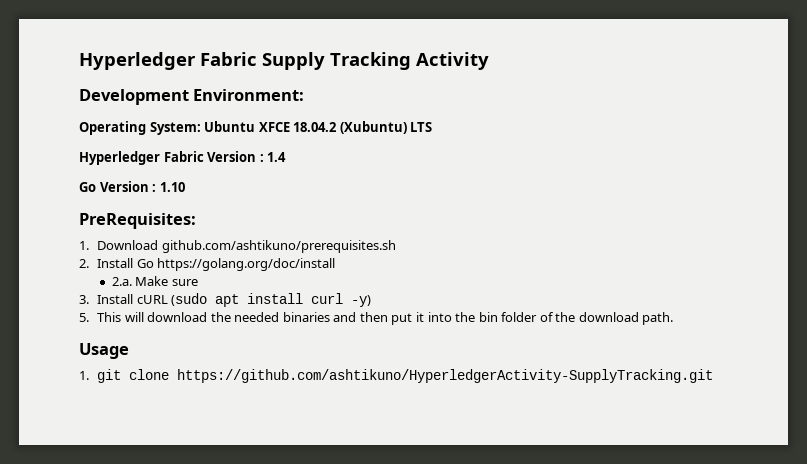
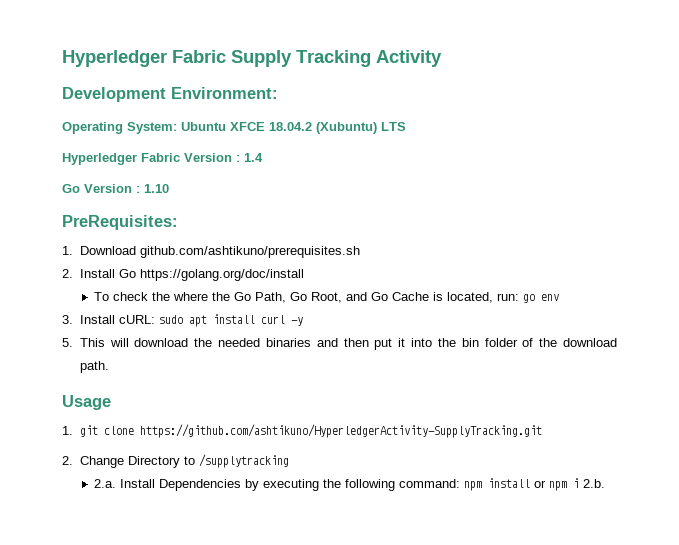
- 2.a. Make sure
+ To check the where the Go Path, Go Root, and Go Cache is located, run: go env
- 3. Install cURL (sudo apt install curl -y)
+ 3. Install cURL: sudo apt install curl -y
+ 2. Change Directory to /supplytracking
+ 2.a. Install Dependencies by executing the following command: npm install or npm i 2.b.

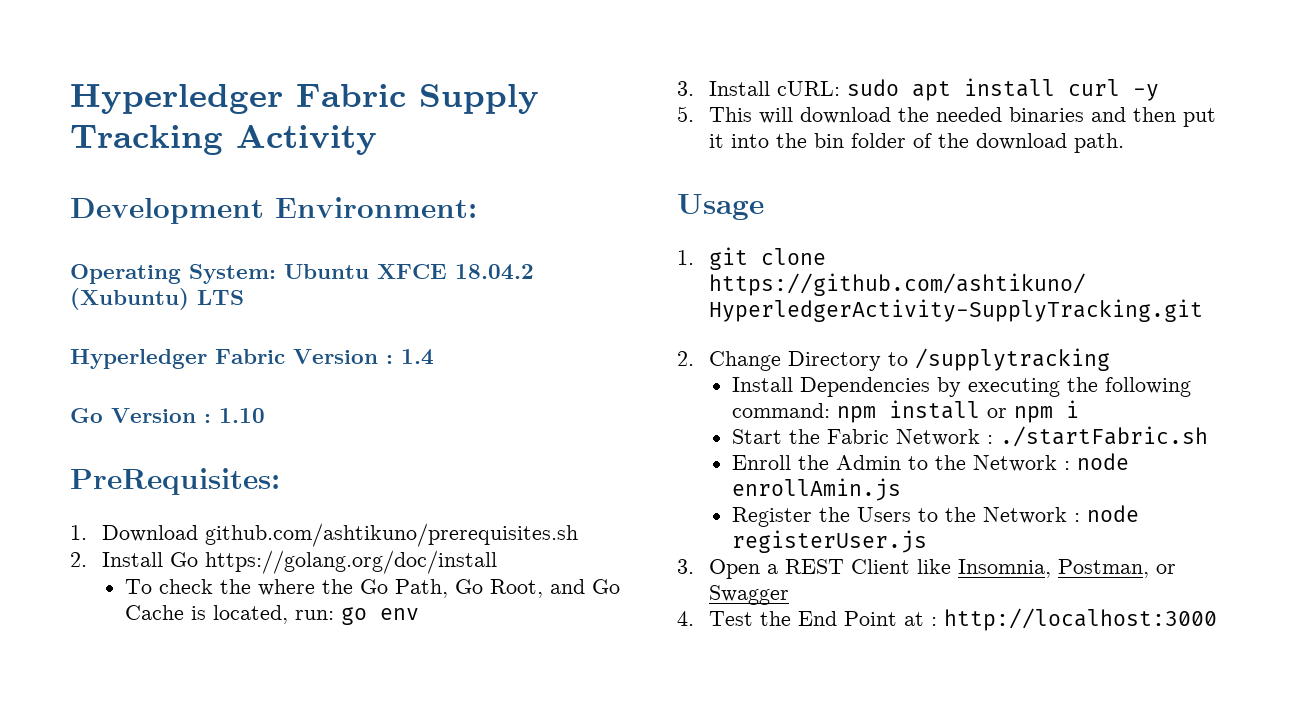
- 2.a. Install Dependencies by executing the following command: npm install or npm i 2.b.
+ Install Dependencies by executing the following command: npm install or npm i
+ Start the Fabric Network : ./startFabric.sh
+ Enroll the Admin to the Network : node enrollAmin.js
+ Register the Users to the Network : node registerUser.js
+ 3. Open a REST Client like Insomnia, Postman, or Swagger
+ 4. Test the End Point at : http://localhost:3000

